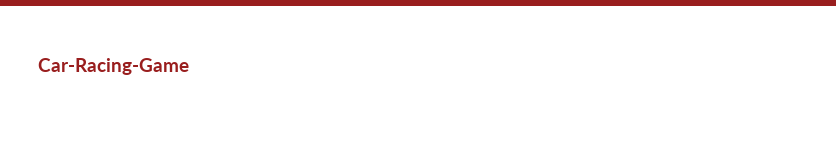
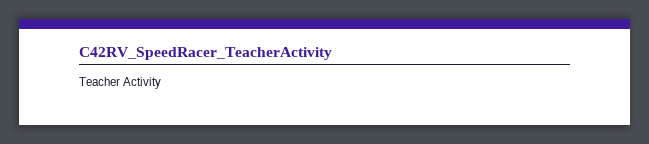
- Car-Racing-Game
+ C42RV_SpeedRacer_TeacherActivity
+ Teacher Activity

